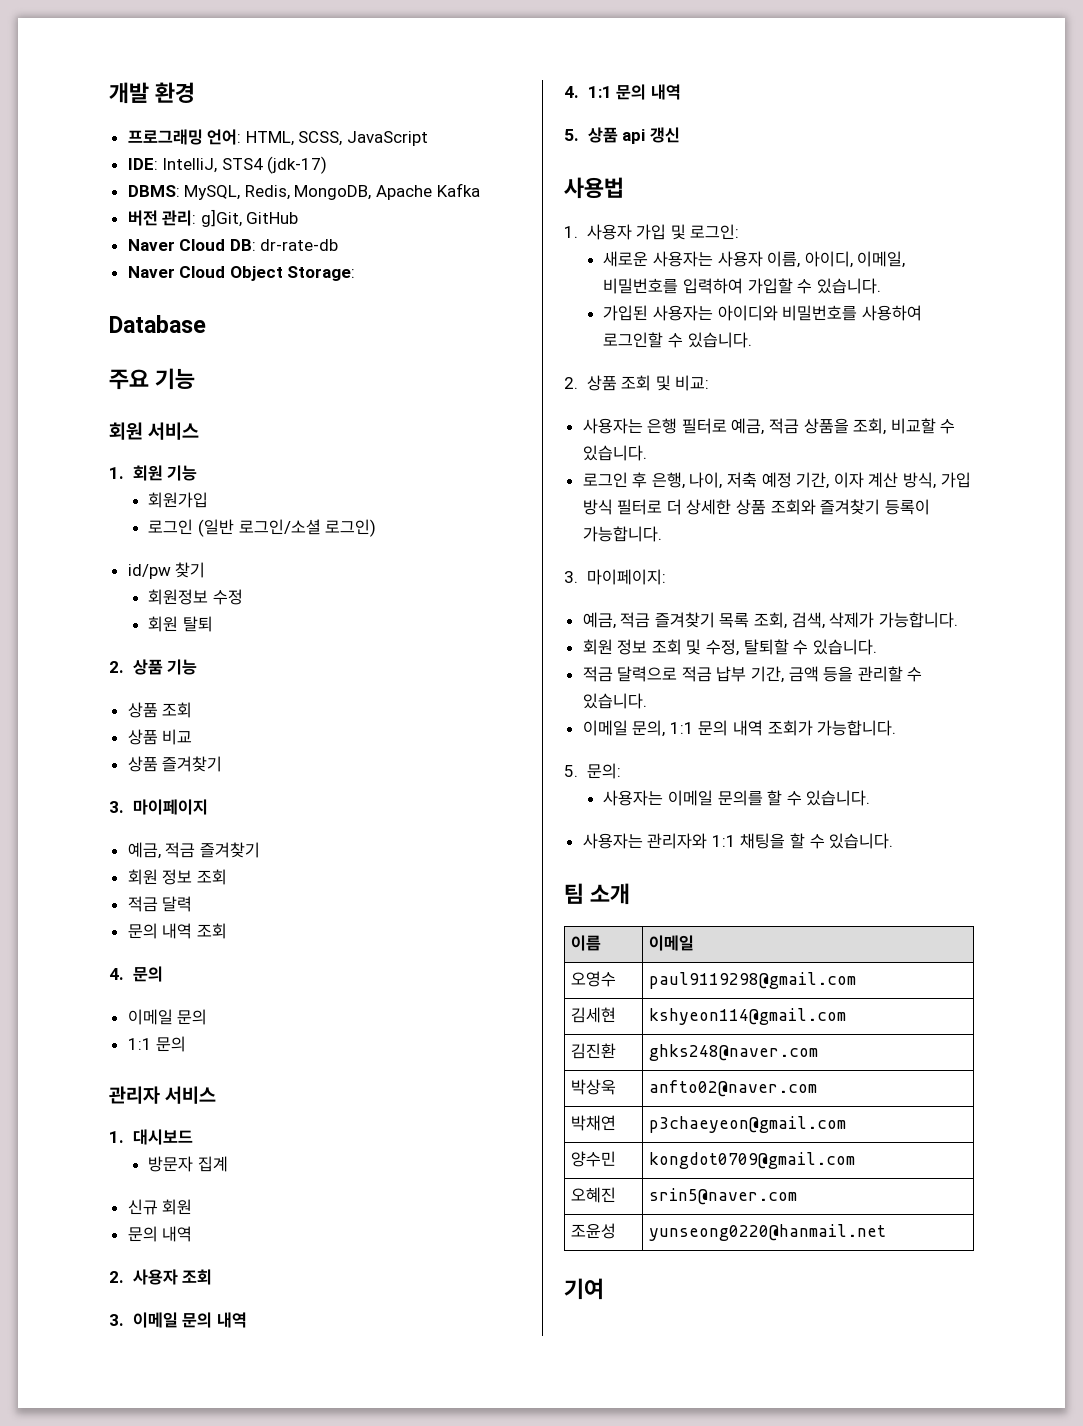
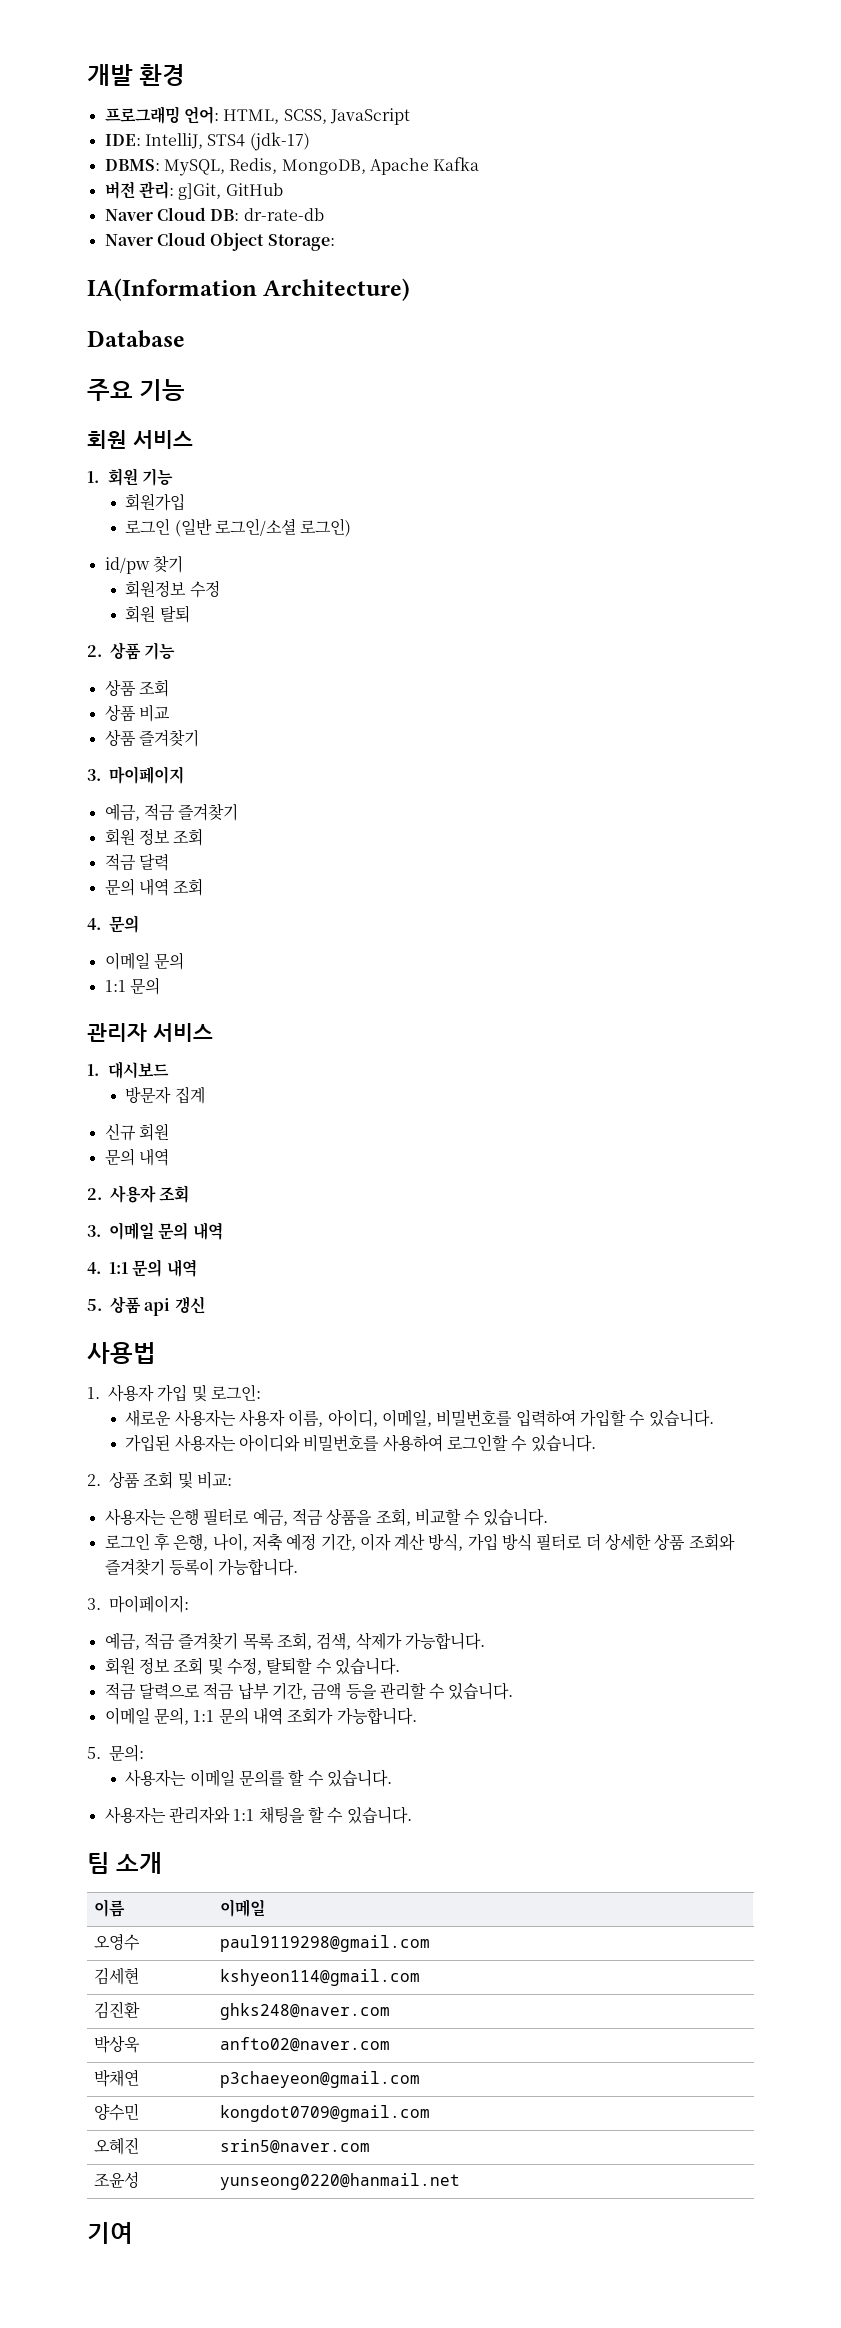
+ IA(Information Architecture)

